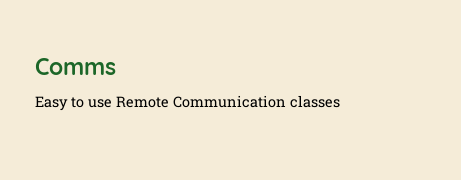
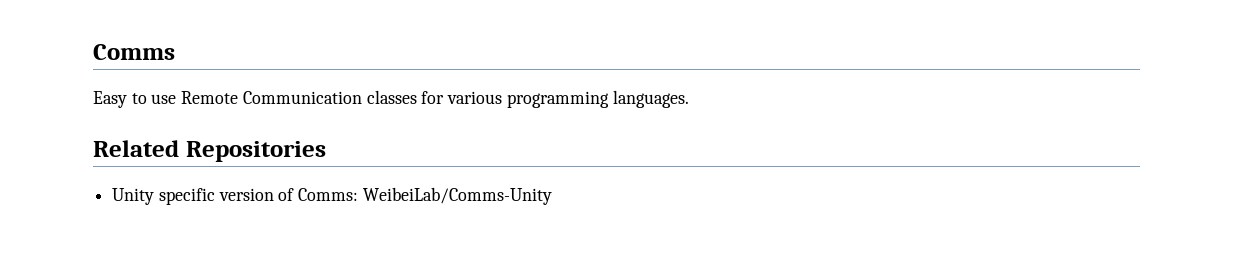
- Easy to use Remote Communication classes
+ Easy to use Remote Communication classes for various programming languages.
+ Related Repositories
+ Unity specific version of Comms: WeibeiLab/Comms-Unity

